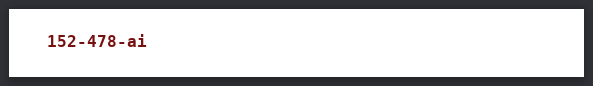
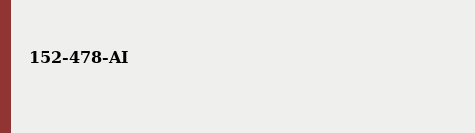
- 152-478-ai
+ 152-478-AI

